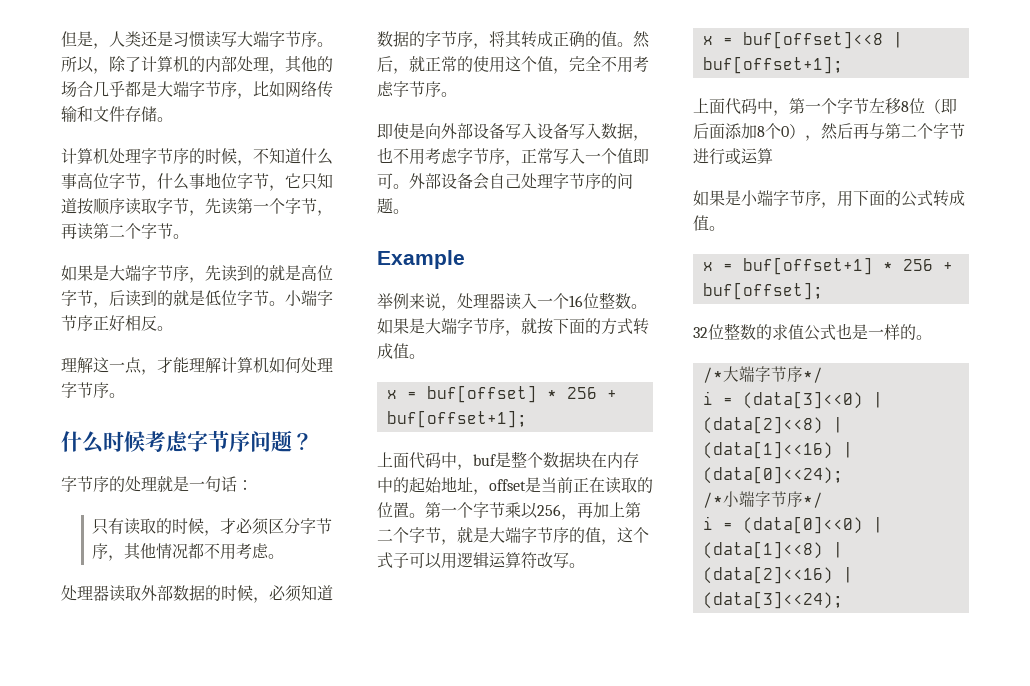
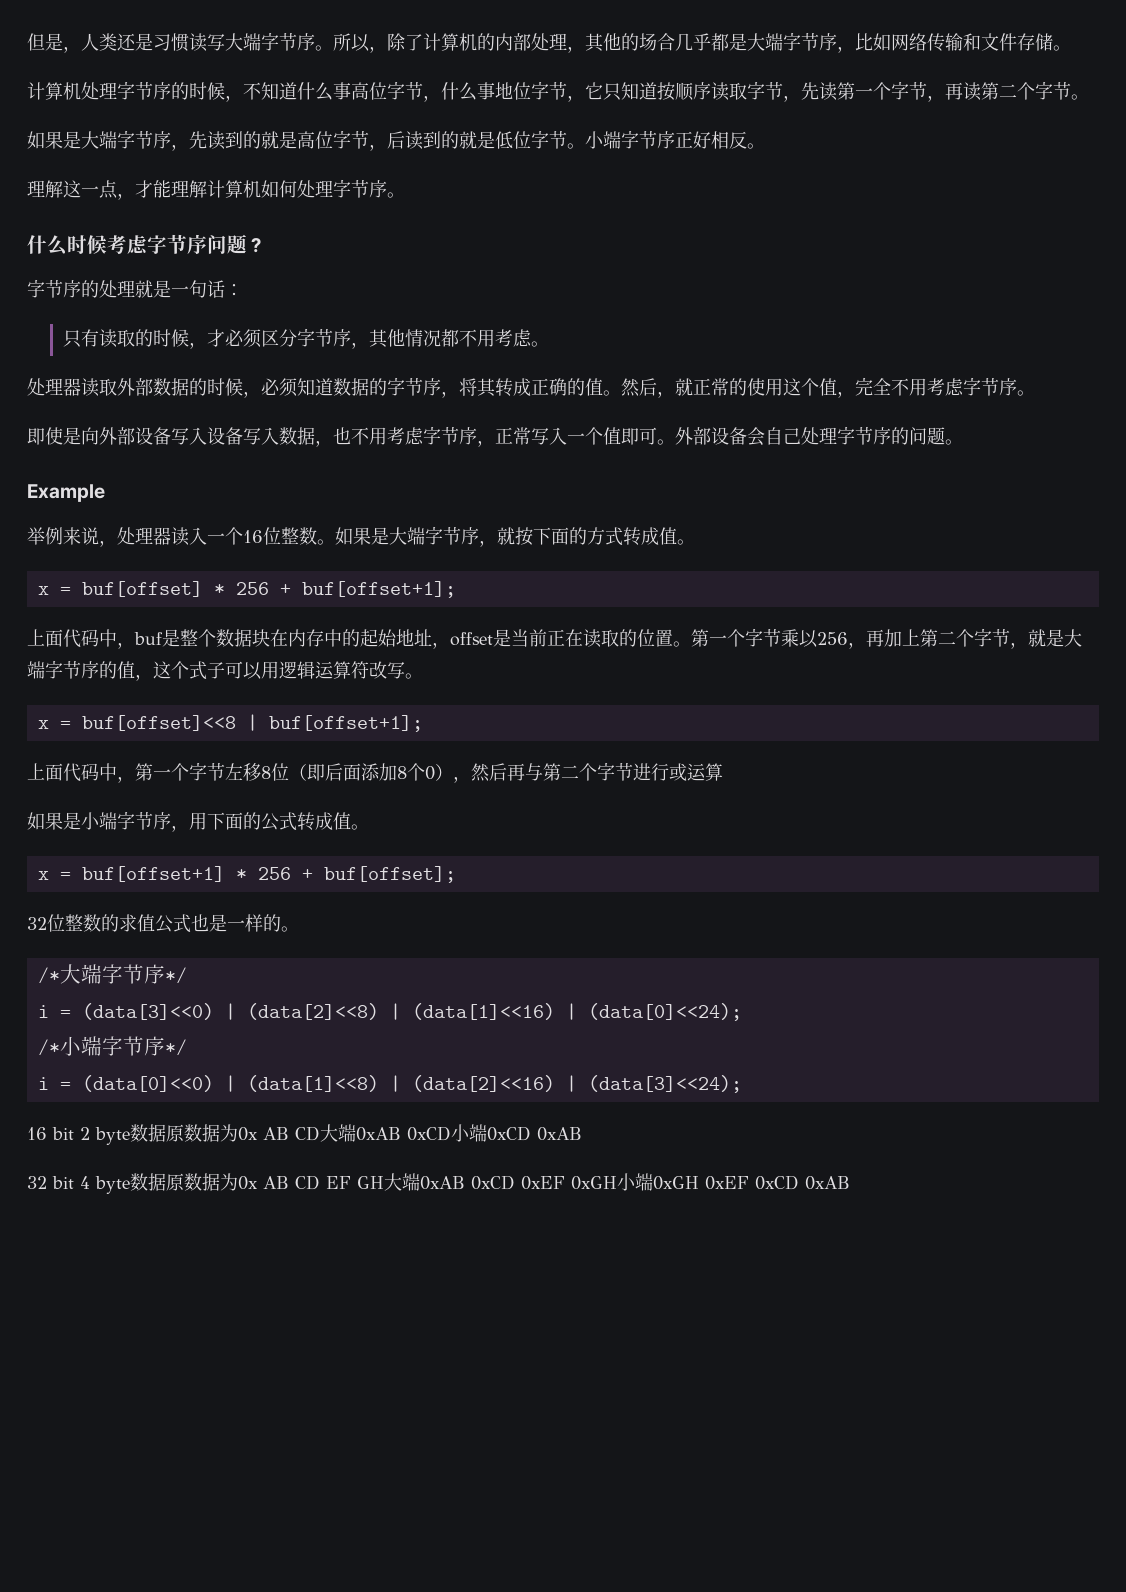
+ 16 bit 2 byte数据原数据为0x AB CD大端0xAB 0xCD小端0xCD 0xAB
+ 32 bit 4 byte数据原数据为0x AB CD EF GH大端0xAB 0xCD 0xEF 0xGH小端0xGH 0xEF 0xCD 0xAB

